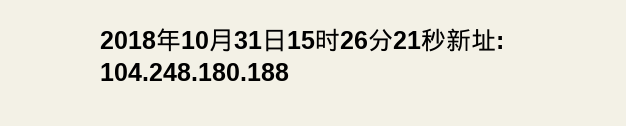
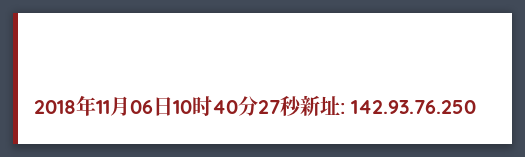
- 2018年10月31日15时26分21秒新址: 104.248.180.188
+ 2018年11月06日10时40分27秒新址: 142.93.76.250

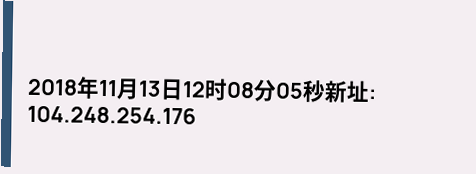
- 2018年11月06日10时40分27秒新址: 142.93.76.250
+ 2018年11月13日12时08分05秒新址: 104.248.254.176

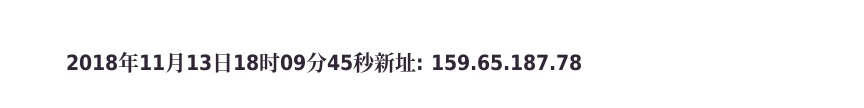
- 2018年11月13日12时08分05秒新址: 104.248.254.176
+ 2018年11月13日18时09分45秒新址: 159.65.187.78

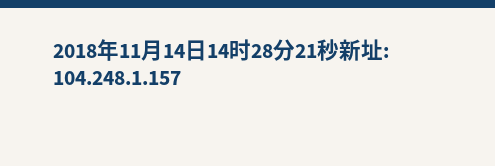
- 2018年11月13日18时09分45秒新址: 159.65.187.78
+ 2018年11月14日14时28分21秒新址: 104.248.1.157

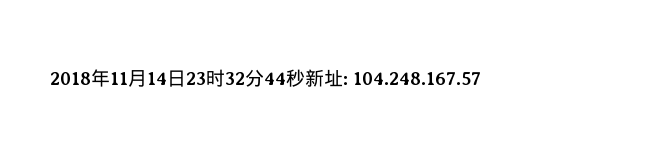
- 2018年11月14日14时28分21秒新址: 104.248.1.157
+ 2018年11月14日23时32分44秒新址: 104.248.167.57

